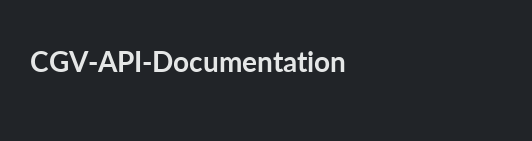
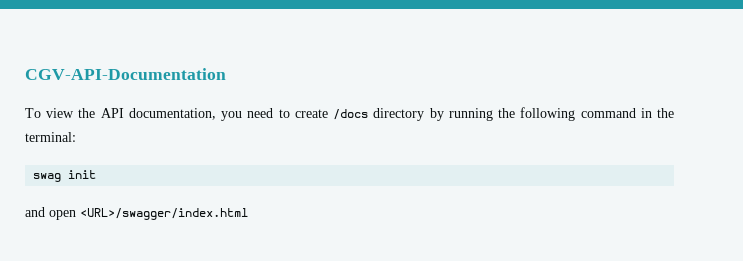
+ To view the API documentation, you need to create /docs directory by running the following command in the terminal:
+ swag init
+ and open <URL>/swagger/index.html

